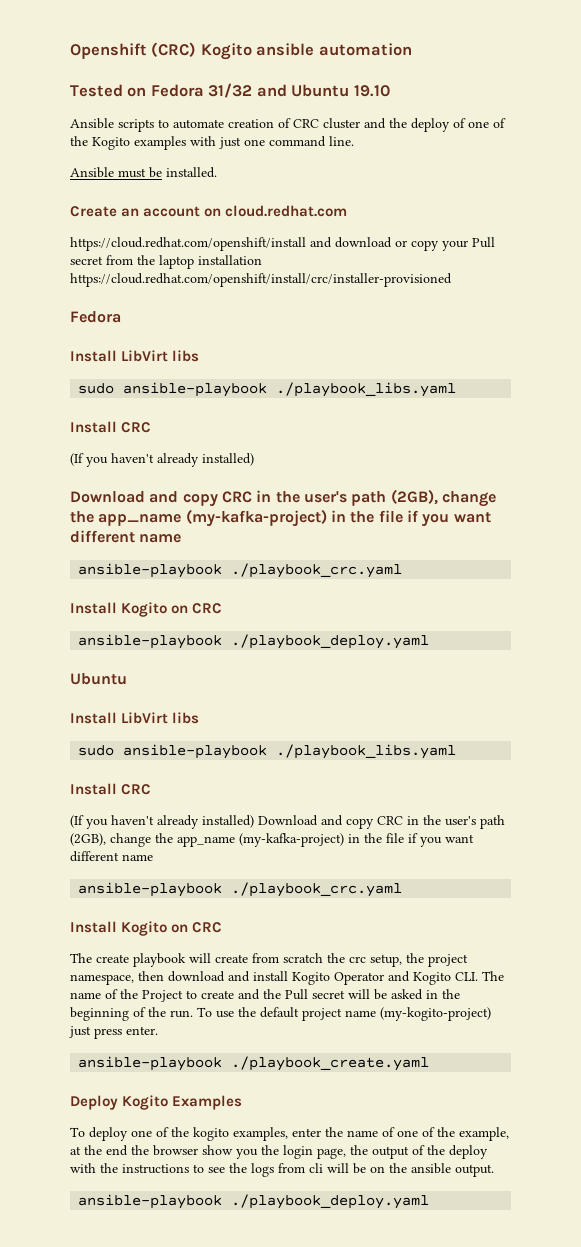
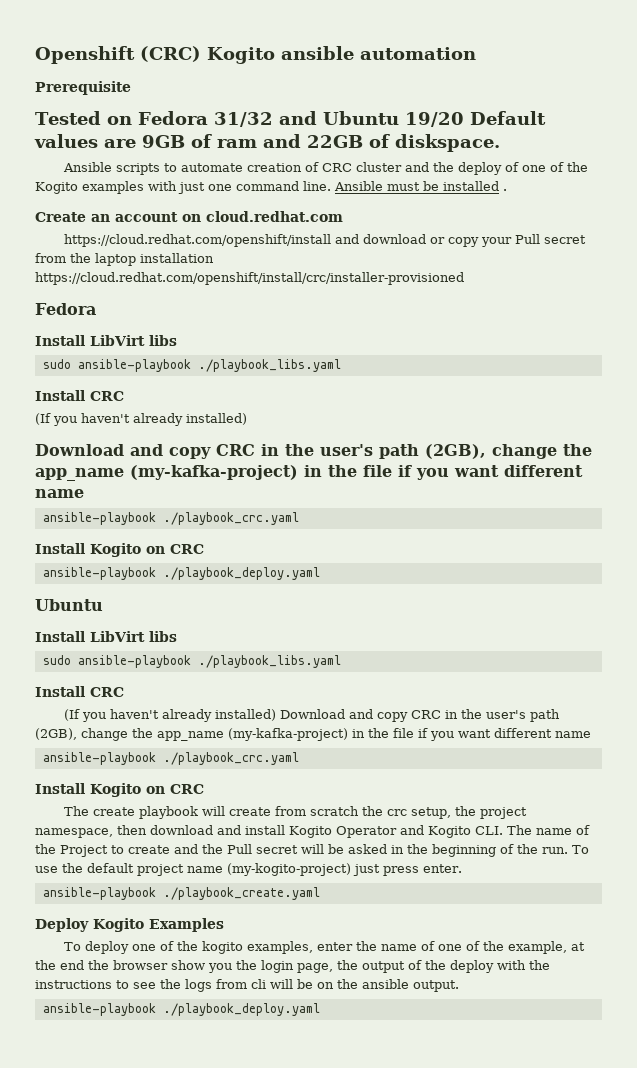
+ Prerequisite
- Tested on Fedora 31/32 and Ubuntu 19.10
+ Tested on Fedora 31/32 and Ubuntu 19/20 Default values are 9GB of ram and 22GB of diskspace.
- Ansible scripts to automate creation of CRC cluster and the deploy of one of the Kogito examples with just one command line.
- Ansible must be installed.
+ Ansible scripts to automate creation of CRC cluster and the deploy of one of the Kogito examples with just one command line. Ansible must be installed .

